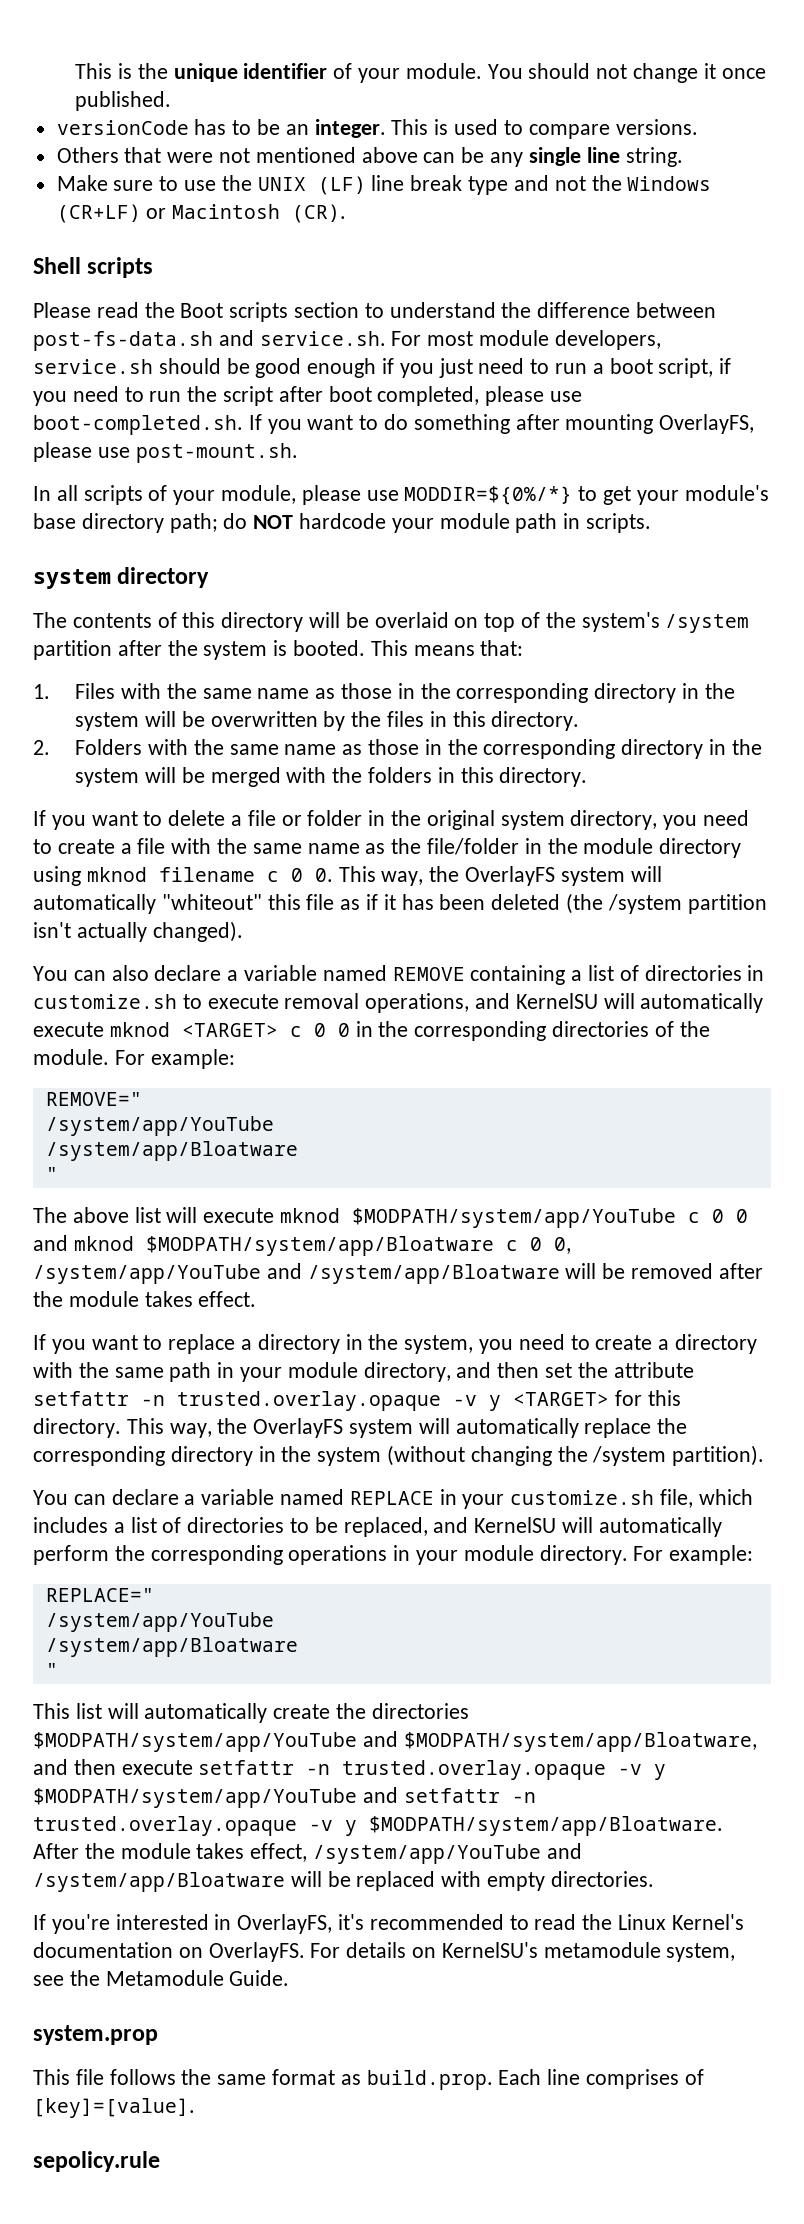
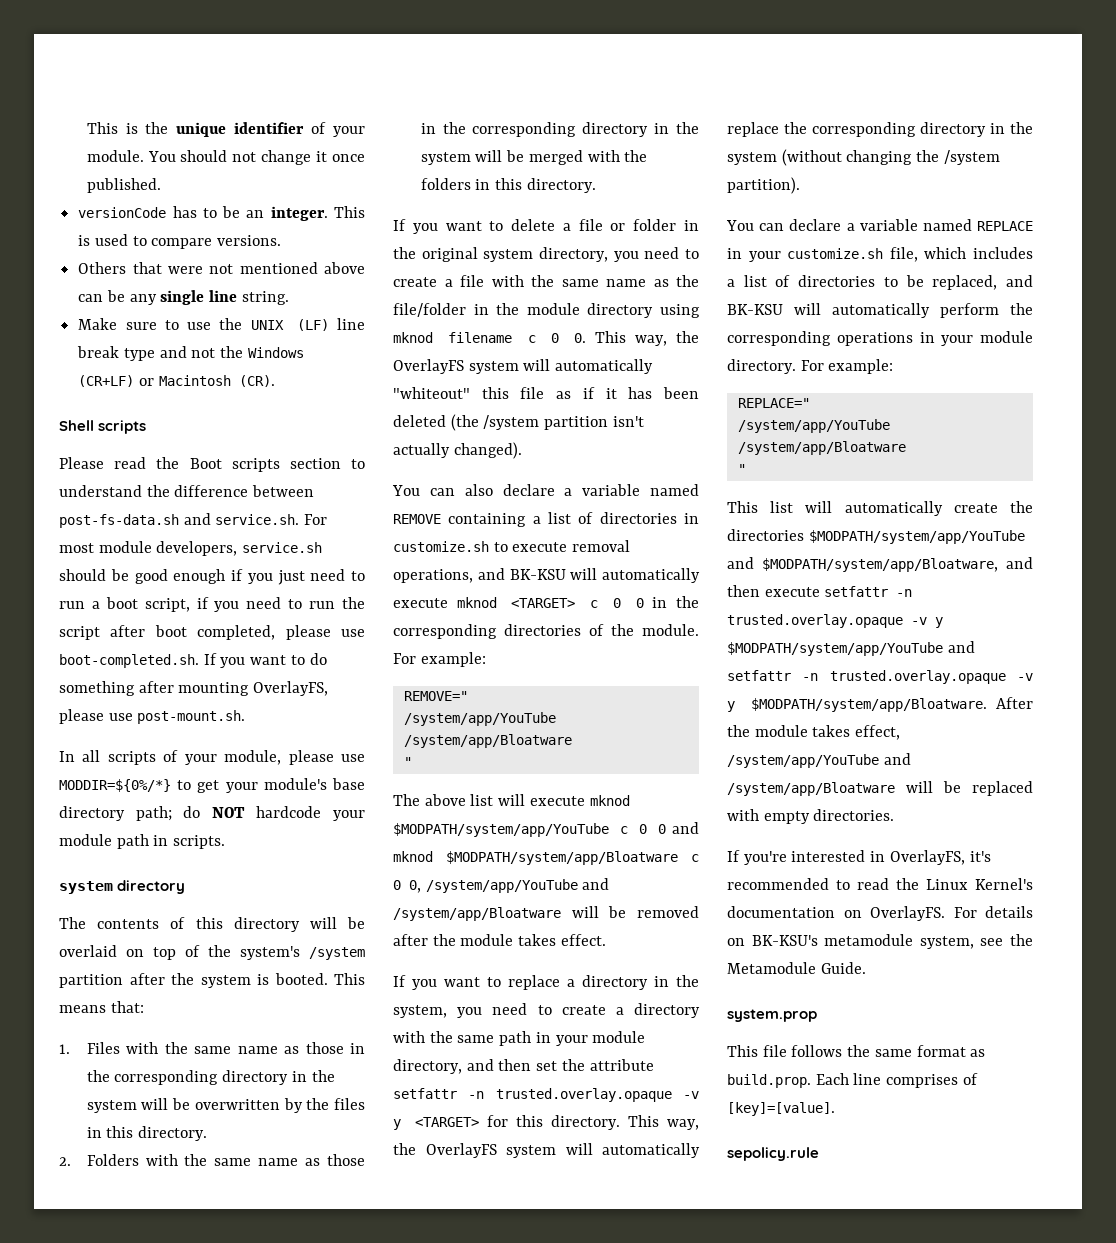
- You can also declare a variable named REMOVE containing a list of directories in customize.sh to execute removal operations, and KernelSU will automatically execute mknod <TARGET> c 0 0 in the corresponding directories of the module.
+ You can also declare a variable named REMOVE containing a list of directories in customize.sh to execute removal operations, and BK-KSU will automatically execute mknod <TARGET> c 0 0 in the corresponding directories of the module.
- You can declare a variable named REPLACE in your customize.sh file, which includes a list of directories to be replaced, and KernelSU will automatically perform the corresponding operations in your module directory.
+ You can declare a variable named REPLACE in your customize.sh file, which includes a list of directories to be replaced, and BK-KSU will automatically perform the corresponding operations in your module directory.
- For details on KernelSU's metamodule system, see the Metamodule Guide.
+ For details on BK-KSU's metamodule system, see the Metamodule Guide.

